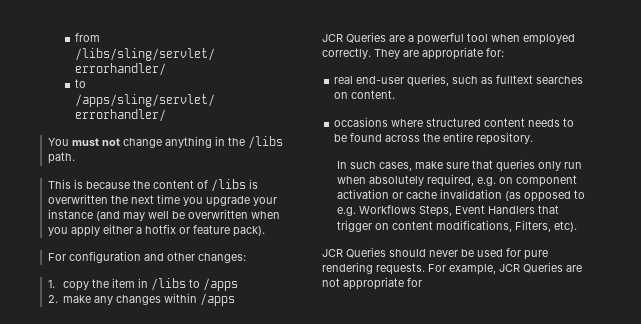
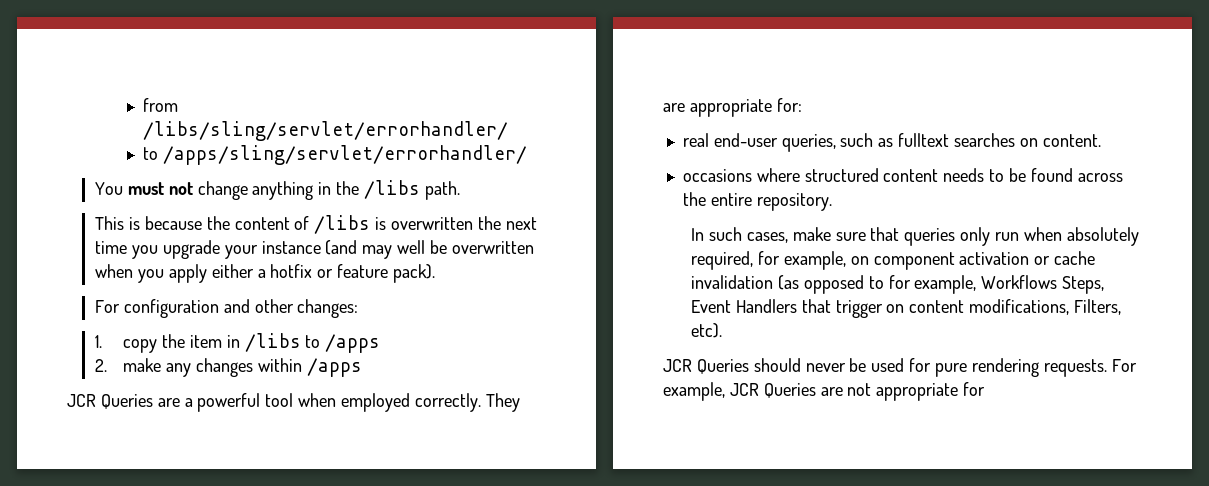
- In such cases, make sure that queries only run when absolutely required, e.g. on component activation or cache invalidation (as opposed to e.g. Workflows Steps, Event Handlers that trigger on content modifications, Filters, etc).
+ In such cases, make sure that queries only run when absolutely required, for example, on component activation or cache invalidation (as opposed to for example, Workflows Steps, Event Handlers that trigger on content modifications, Filters, etc).

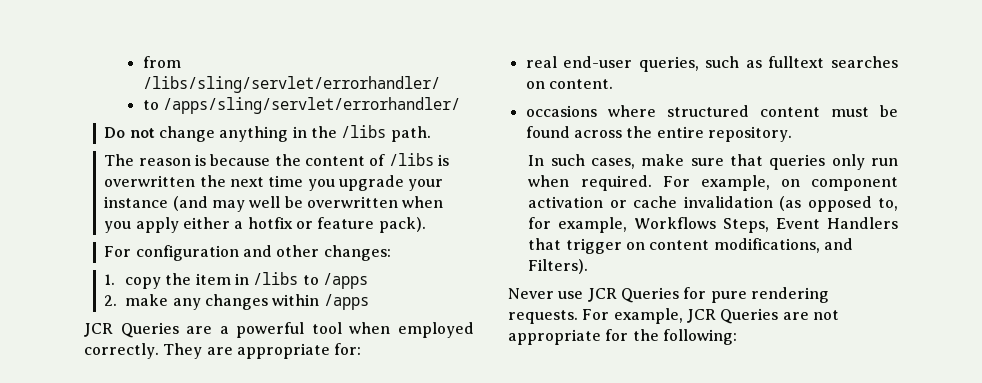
- You must not change anything in the /libs path.
+ Do not change anything in the /libs path.
- This is because the content of /libs is overwritten the next time you upgrade your instance (and may well be overwritten when you apply either a hotfix or feature pack).
+ The reason is because the content of /libs is overwritten the next time you upgrade your instance (and may well be overwritten when you apply either a hotfix or feature pack).
- occasions where structured content needs to be found across the entire repository.
+ occasions where structured content must be found across the entire repository.
- In such cases, make sure that queries only run when absolutely required, for example, on component activation or cache invalidation (as opposed to for example, Workflows Steps, Event Handlers that trigger on content modifications, Filters, etc).
- JCR Queries should never be used for pure rendering requests.
+ In such cases, make sure that queries only run when required. For example, on component activation or cache invalidation (as opposed to, for example, Workflows Steps, Event Handlers that trigger on content modifications, and Filters).
+ Never use JCR Queries for pure rendering requests.
- For example, JCR Queries are not appropriate for
+ For example, JCR Queries are not appropriate for the following:

